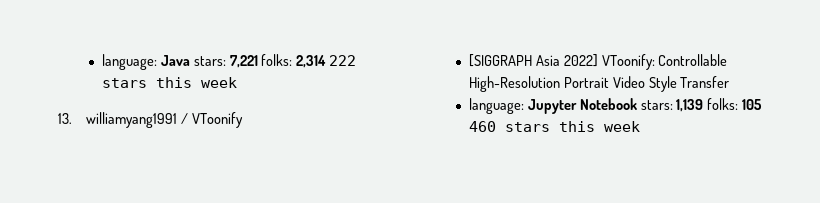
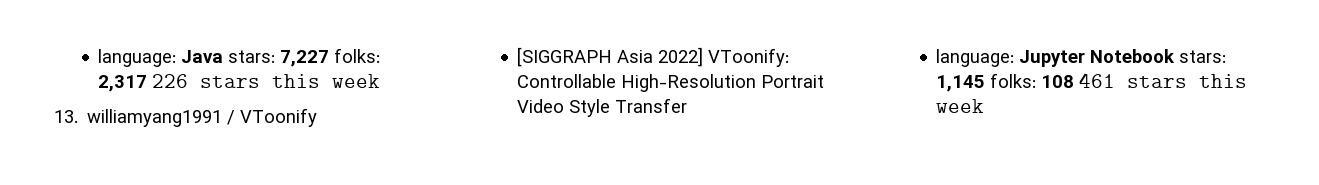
- language: Java stars: 7,221 folks: 2,314 222 stars this week
+ language: Java stars: 7,227 folks: 2,317 226 stars this week
- language: Jupyter Notebook stars: 1,139 folks: 105 460 stars this week
+ language: Jupyter Notebook stars: 1,145 folks: 108 461 stars this week

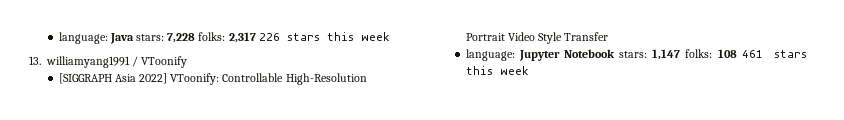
- language: Java stars: 7,227 folks: 2,317 226 stars this week
+ language: Java stars: 7,228 folks: 2,317 226 stars this week
- language: Jupyter Notebook stars: 1,145 folks: 108 461 stars this week
+ language: Jupyter Notebook stars: 1,147 folks: 108 461 stars this week

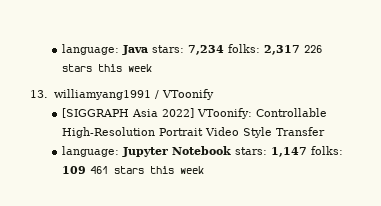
- language: Java stars: 7,228 folks: 2,317 226 stars this week
+ language: Java stars: 7,234 folks: 2,317 226 stars this week
- language: Jupyter Notebook stars: 1,147 folks: 108 461 stars this week
+ language: Jupyter Notebook stars: 1,147 folks: 109 461 stars this week

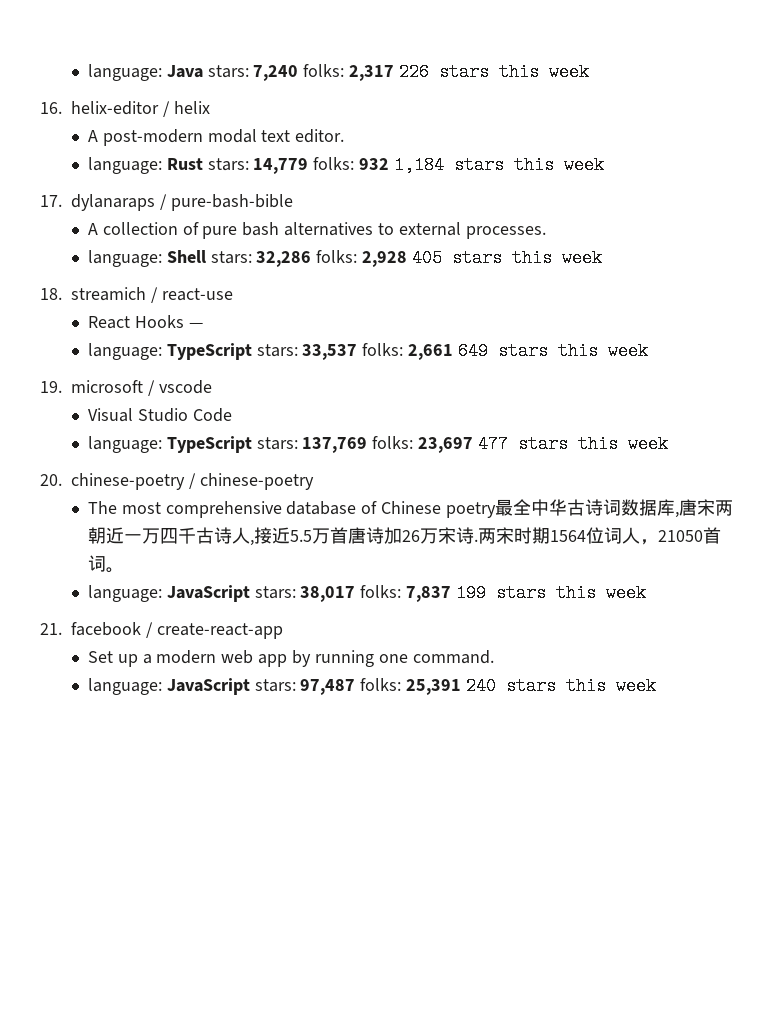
- language: Java stars: 7,234 folks: 2,317 226 stars this week
+ language: Java stars: 7,240 folks: 2,317 226 stars this week
- 13. williamyang1991 / VToonify
- [SIGGRAPH Asia 2022] VToonify: Controllable High-Resolution Portrait Video Style Transfer
- language: Jupyter Notebook stars: 1,147 folks: 109 461 stars this week
+ 16. helix-editor / helix
+ A post-modern modal text editor.
+ language: Rust stars: 14,779 folks: 932 1,184 stars this week
+ 17. dylanaraps / pure-bash-bible
+ A collection of pure bash alternatives to external processes.
+ language: Shell stars: 32,286 folks: 2,928 405 stars this week
+ 18. streamich / react-use
+ React Hooks —
+ language: TypeScript stars: 33,537 folks: 2,661 649 stars this week
+ 19. microsoft / vscode
+ Visual Studio Code
+ language: TypeScript stars: 137,769 folks: 23,697 477 stars this week
+ 20. chinese-poetry / chinese-poetry
+ The most comprehensive database of Chinese poetry最全中华古诗词数据库,唐宋两朝近一万四千古诗人,接近5.5万首唐诗加26万宋诗.两宋时期1564位词人，21050首词。
+ language: JavaScript stars: 38,017 folks: 7,837 199 stars this week
+ 21. facebook / create-react-app
+ Set up a modern web app by running one command.
+ language: JavaScript stars: 97,487 folks: 25,391 240 stars this week

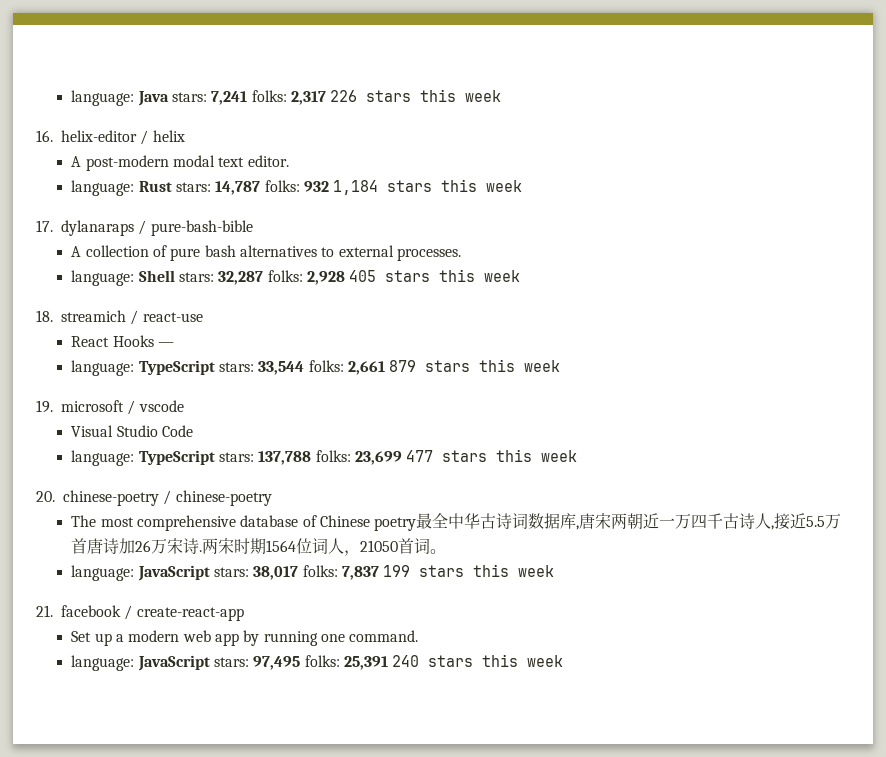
- language: Java stars: 7,240 folks: 2,317 226 stars this week
+ language: Java stars: 7,241 folks: 2,317 226 stars this week
- language: Rust stars: 14,779 folks: 932 1,184 stars this week
+ language: Rust stars: 14,787 folks: 932 1,184 stars this week
- language: Shell stars: 32,286 folks: 2,928 405 stars this week
+ language: Shell stars: 32,287 folks: 2,928 405 stars this week
- language: TypeScript stars: 33,537 folks: 2,661 649 stars this week
+ language: TypeScript stars: 33,544 folks: 2,661 879 stars this week
- language: TypeScript stars: 137,769 folks: 23,697 477 stars this week
+ language: TypeScript stars: 137,788 folks: 23,699 477 stars this week
- language: JavaScript stars: 97,487 folks: 25,391 240 stars this week
+ language: JavaScript stars: 97,495 folks: 25,391 240 stars this week

